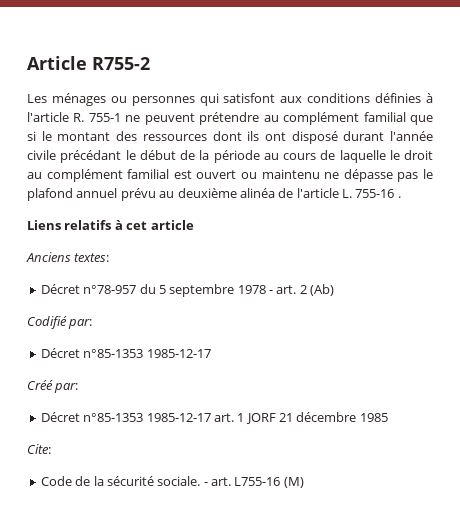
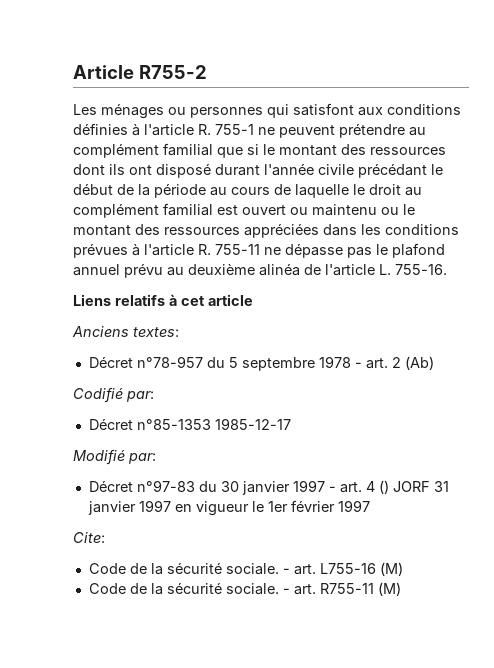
- Les ménages ou personnes qui satisfont aux conditions définies à l'article R. 755-1 ne peuvent prétendre au complément familial que si le montant des ressources dont ils ont disposé durant l'année civile précédant le début de la période au cours de laquelle le droit au complément familial est ouvert ou maintenu ne dépasse pas le plafond annuel prévu au deuxième alinéa de l'article L. 755-16 .
+ Les ménages ou personnes qui satisfont aux conditions définies à l'article R. 755-1 ne peuvent prétendre au complément familial que si le montant des ressources dont ils ont disposé durant l'année civile précédant le début de la période au cours de laquelle le droit au complément familial est ouvert ou maintenu ou le montant des ressources appréciées dans les conditions prévues à l'article R. 755-11 ne dépasse pas le plafond annuel prévu au deuxième alinéa de l'article L. 755-16.
- Créé par:
- Décret n°85-1353 1985-12-17 art. 1 JORF 21 décembre 1985
+ Modifié par:
+ Décret n°97-83 du 30 janvier 1997 - art. 4 () JORF 31 janvier 1997 en vigueur le 1er février 1997
+ Code de la sécurité sociale. - art. R755-11 (M)

